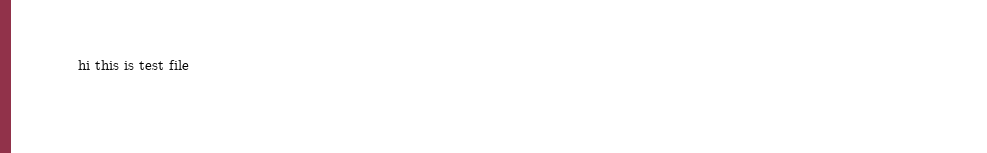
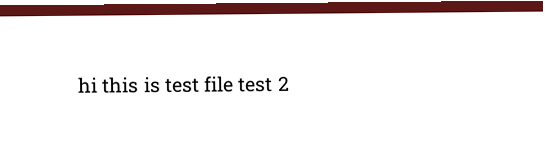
- hi this is test file
+ hi this is test file test 2

